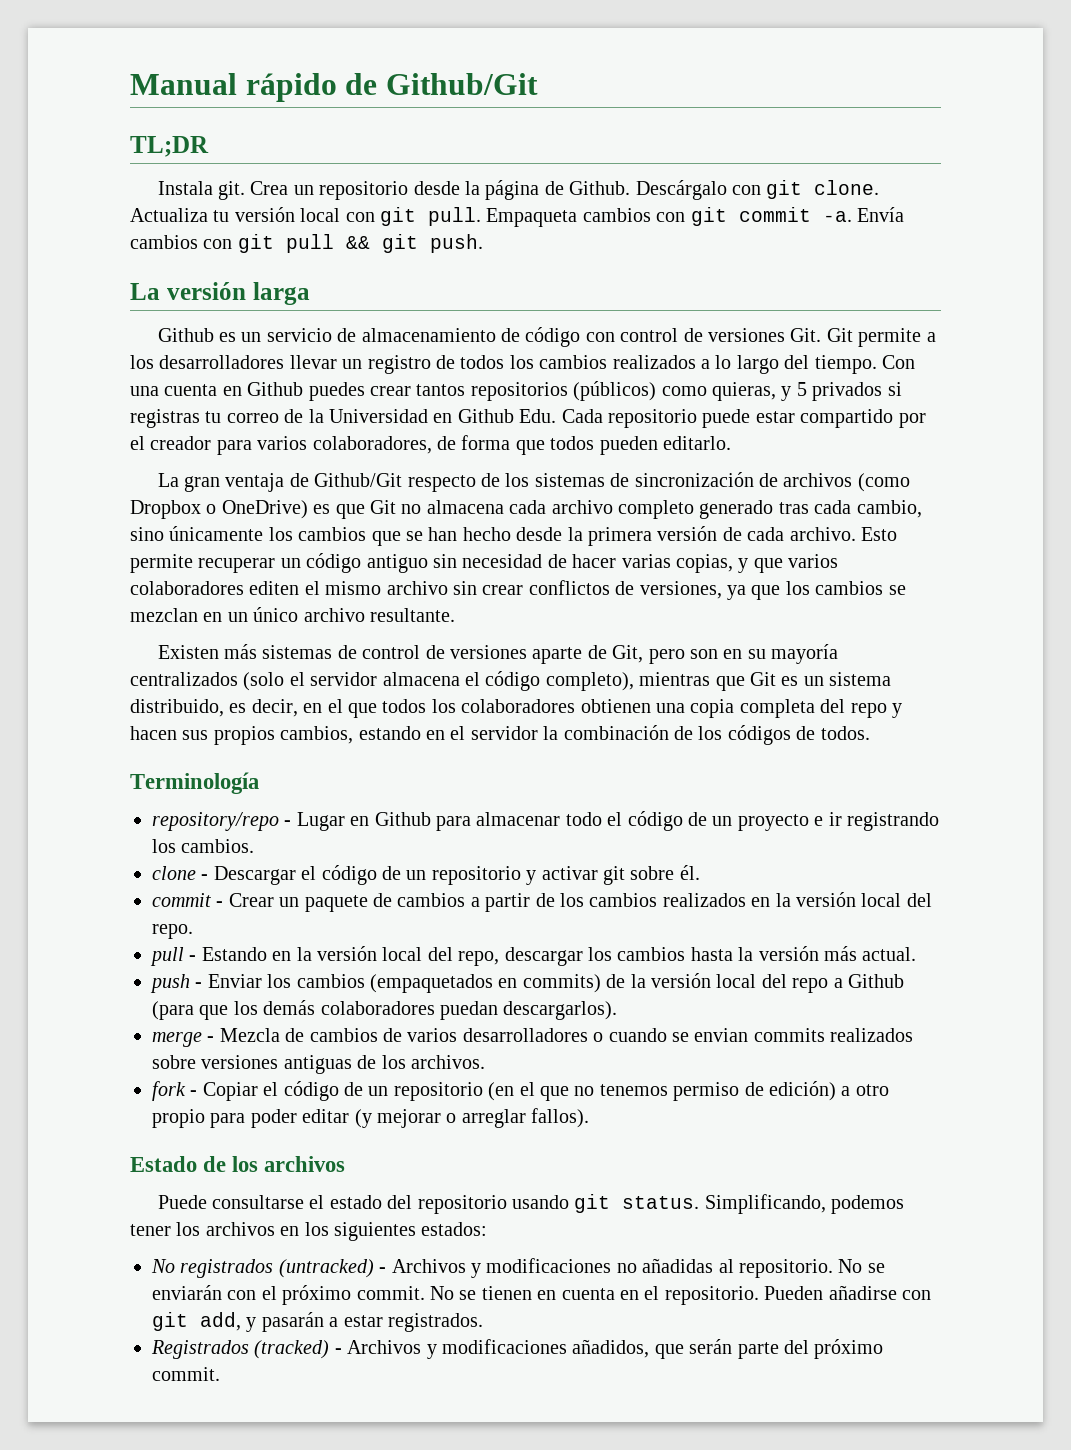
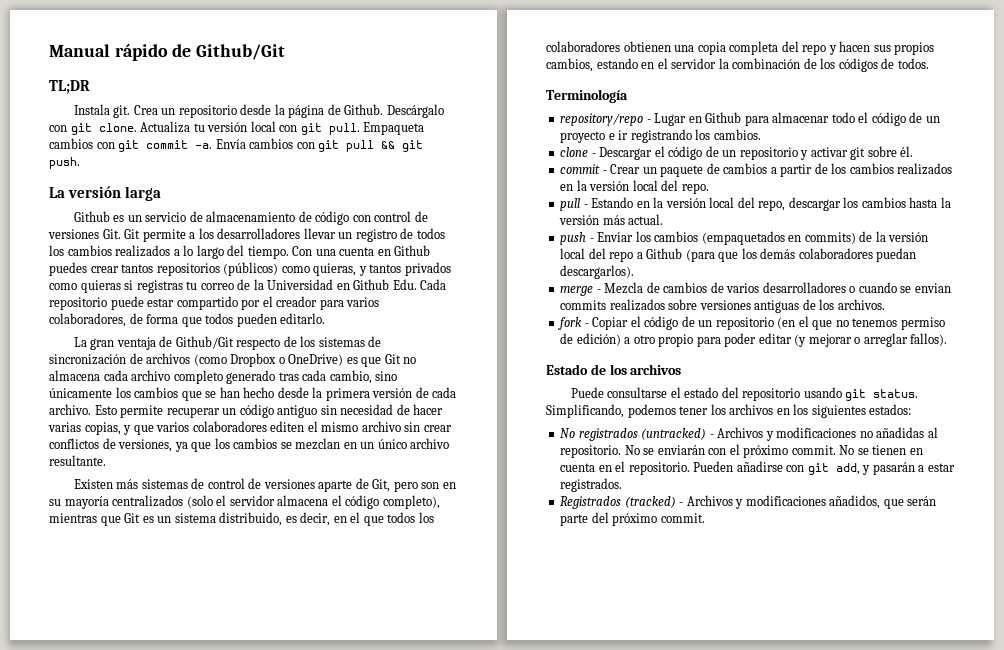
- Con una cuenta en Github puedes crear tantos repositorios (públicos) como quieras, y 5 privados si registras tu correo de la Universidad en Github Edu. Cada repositorio puede estar compartido por el creador para varios colaboradores, de forma que todos pueden editarlo.
+ Con una cuenta en Github puedes crear tantos repositorios (públicos) como quieras, y tantos privados como quieras si registras tu correo de la Universidad en Github Edu. Cada repositorio puede estar compartido por el creador para varios colaboradores, de forma que todos pueden editarlo.

